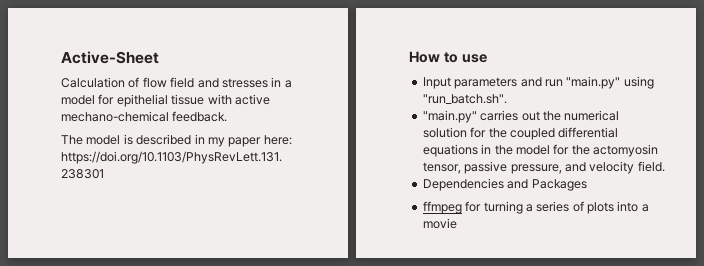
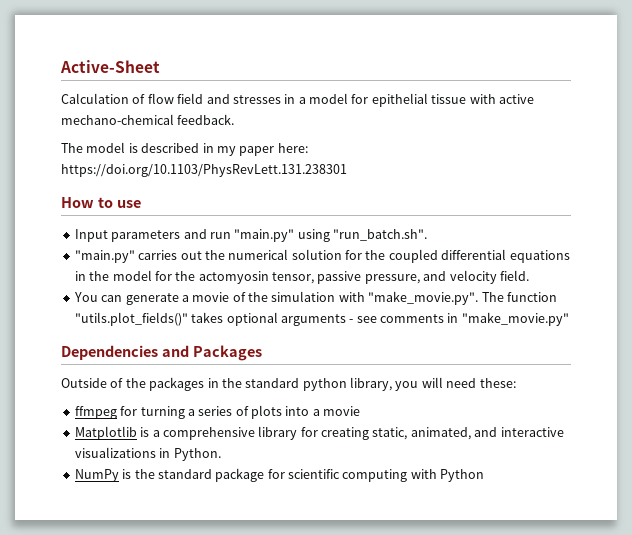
+ You can generate a movie of the simulation with "make_movie.py". The function "utils.plot_fields()" takes optional arguments - see comments in "make_movie.py"
  Dependencies and Packages
+ Outside of the packages in the standard python library, you will need these:
+ Matplotlib is a comprehensive library for creating static, animated, and interactive visualizations in Python.
+ NumPy is the standard package for scientific computing with Python

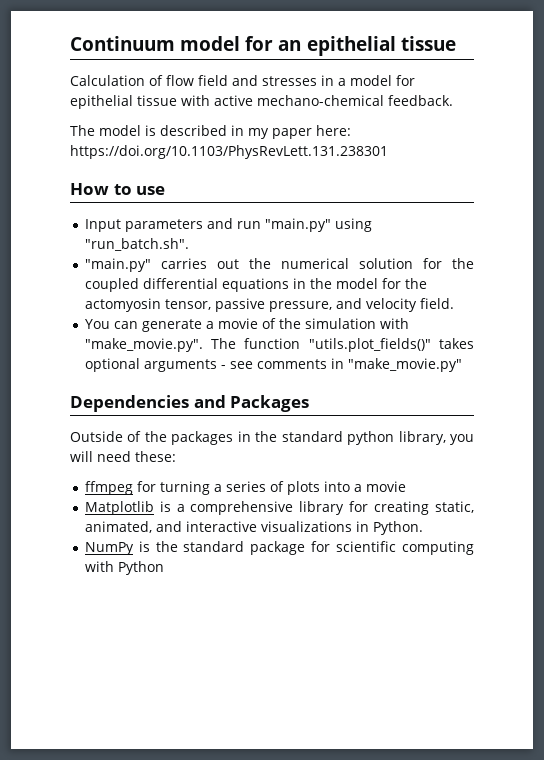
- Active-Sheet
+ Continuum model for an epithelial tissue

